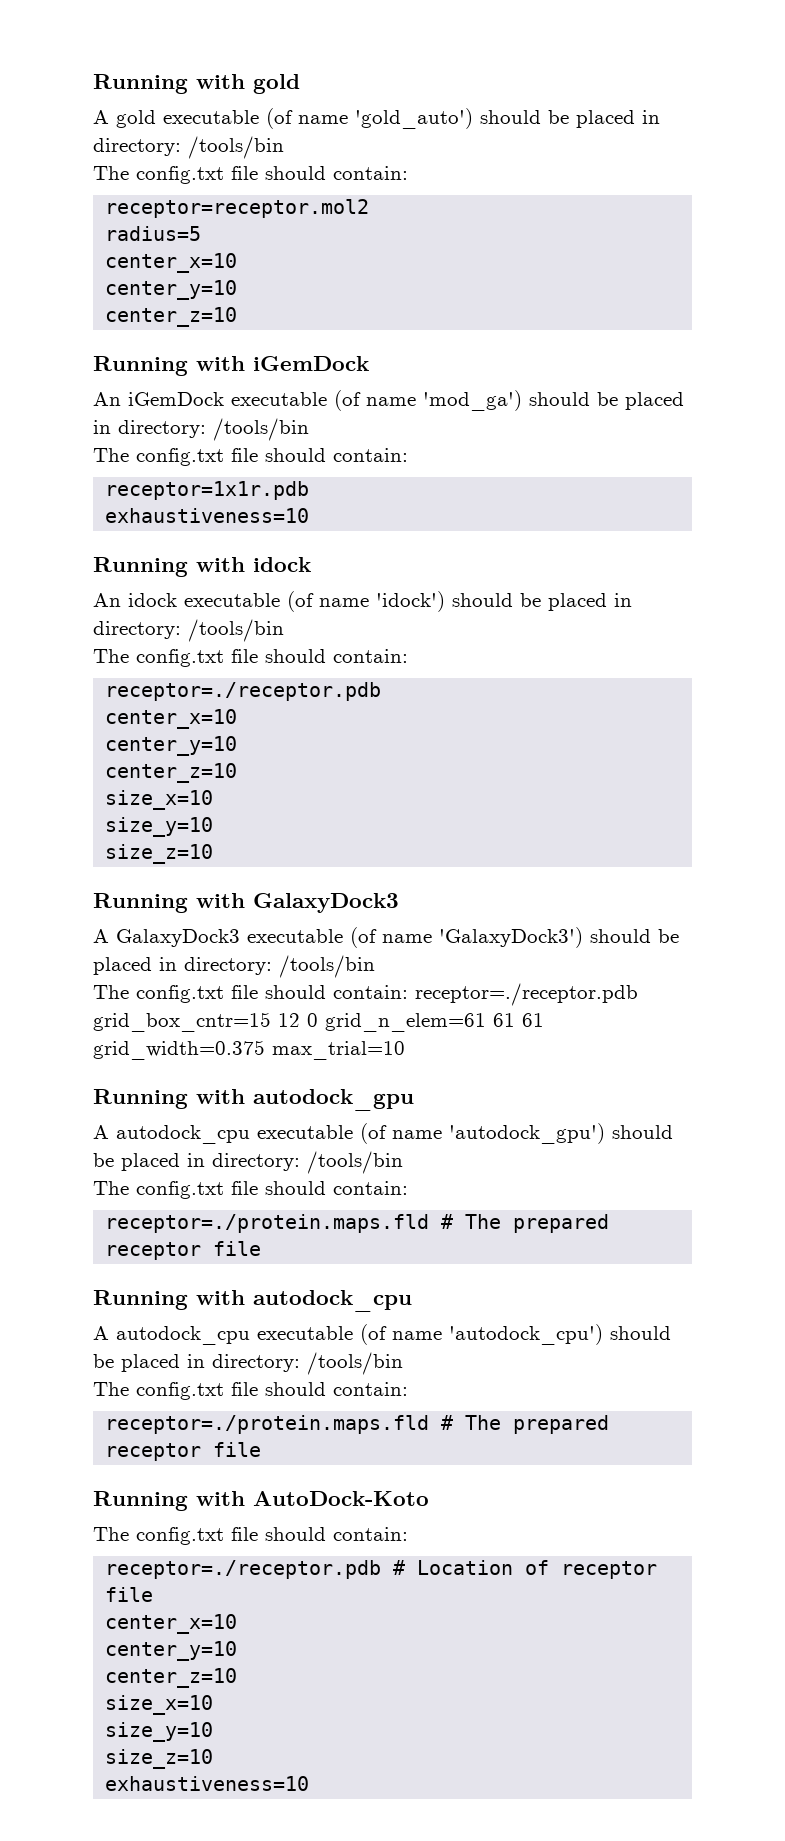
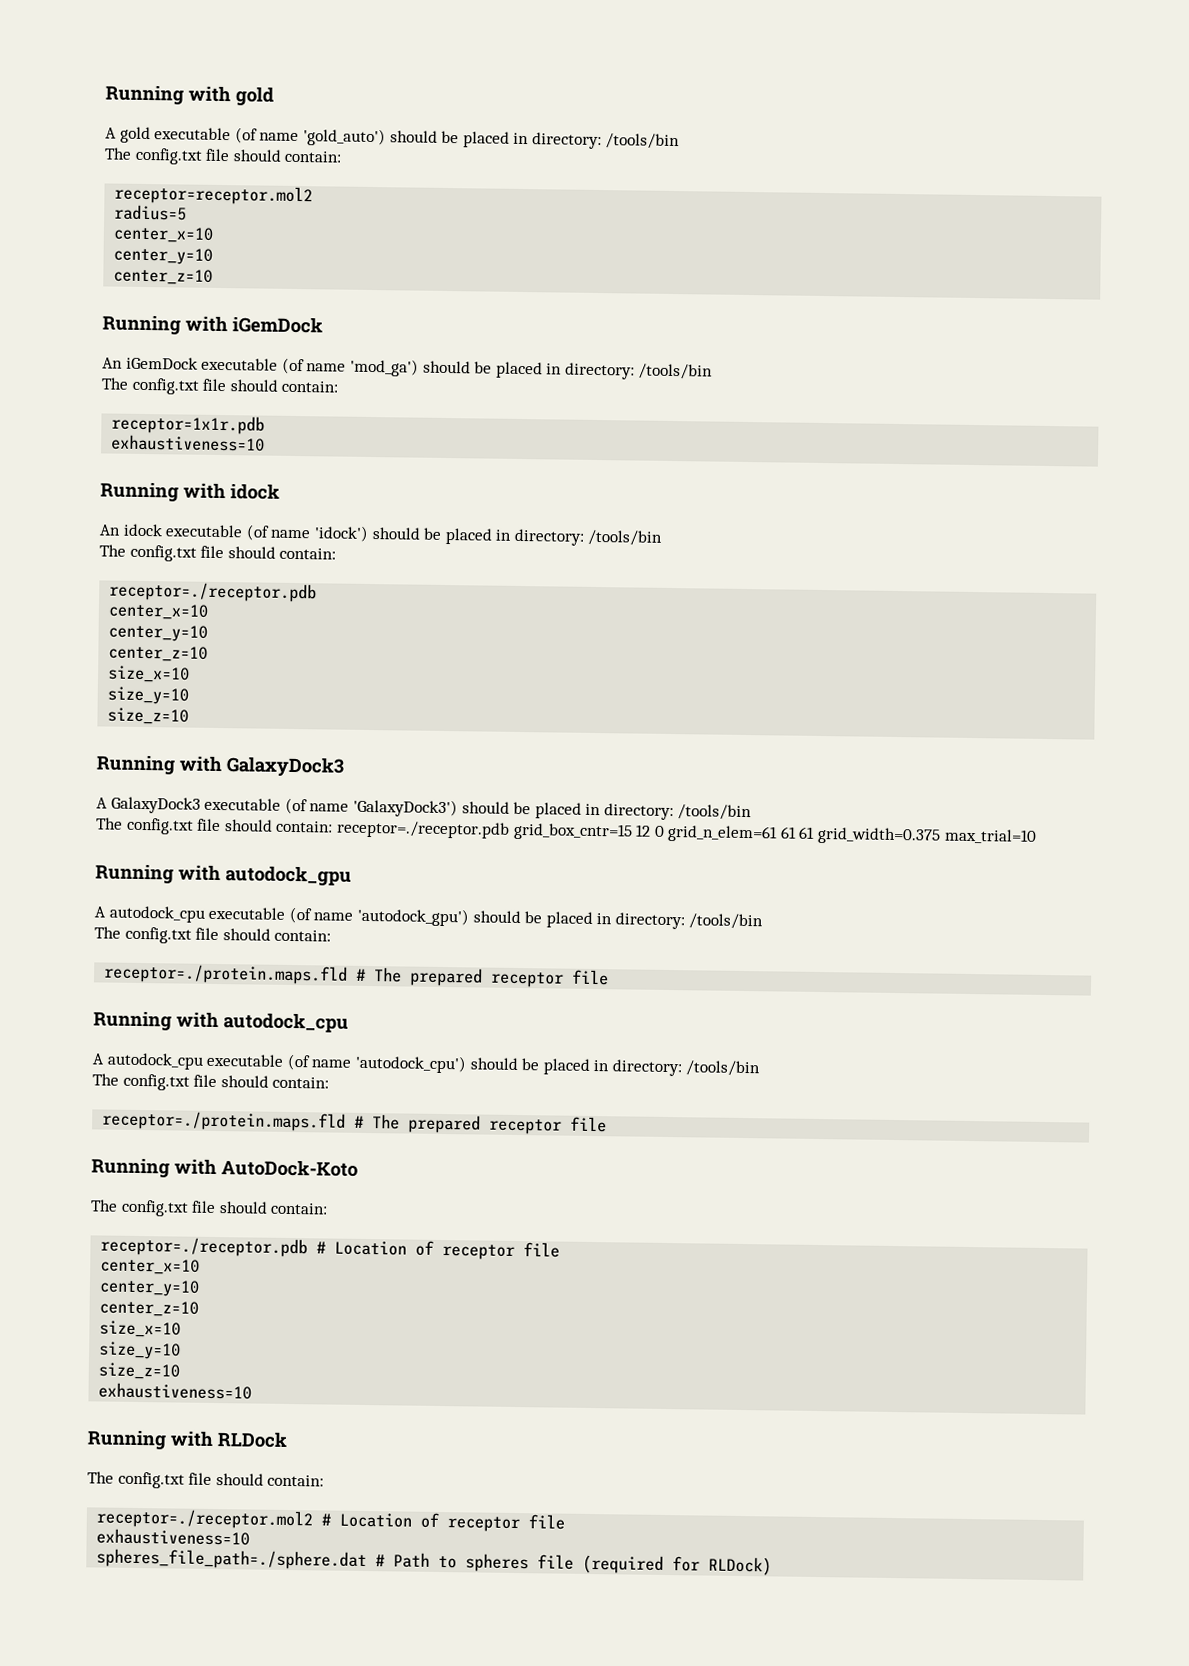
+ Running with RLDock
+ The config.txt file should contain:
+ receptor=./receptor.mol2 # Location of receptor file
+ exhaustiveness=10
+ spheres_file_path=./sphere.dat # Path to spheres file (required for RLDock)

